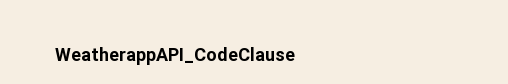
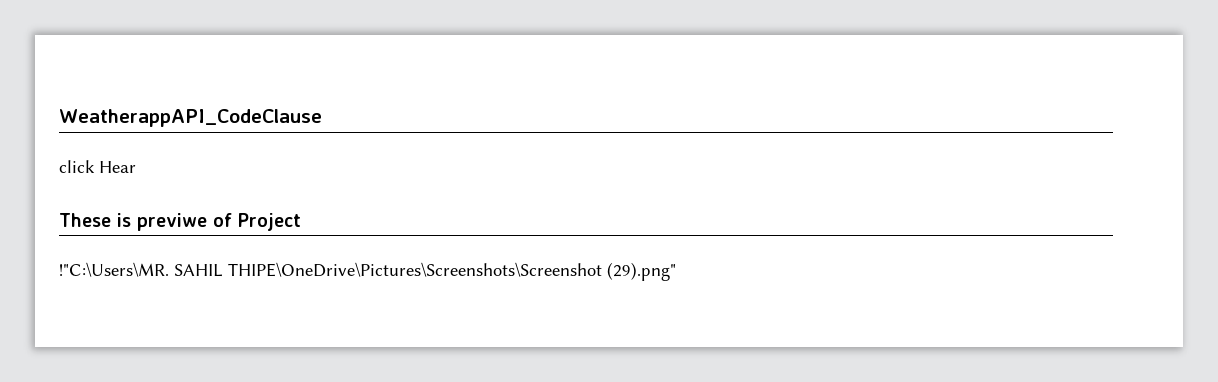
+ click Hear
+ These is previwe of Project
+ !"C:\Users\MR. SAHIL THIPE\OneDrive\Pictures\Screenshots\Screenshot (29).png"

